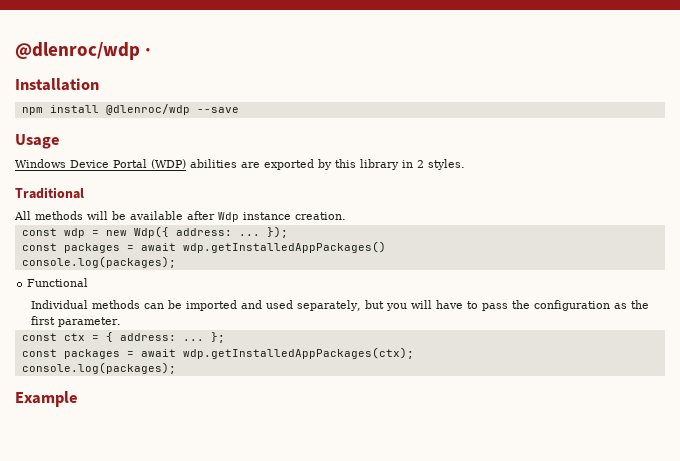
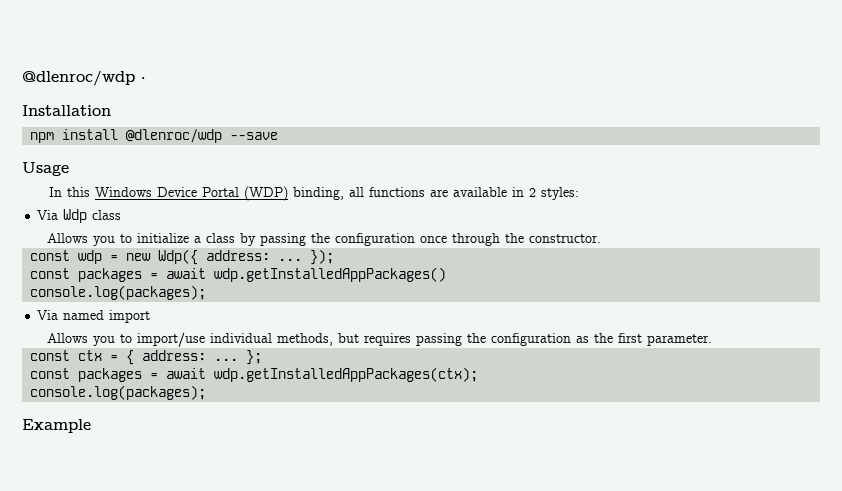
- Windows Device Portal (WDP) abilities are exported by this library in 2 styles.
- Traditional
- All methods will be available after Wdp instance creation.
+ In this Windows Device Portal (WDP) binding, all functions are available in 2 styles:
+ Via Wdp class
+ Allows you to initialize a class by passing the configuration once through the constructor.
- Functional
- Individual methods can be imported and used separately, but you will have to pass the configuration as the first parameter.
+ Via named import
+ Allows you to import/use individual methods, but requires passing the configuration as the first parameter.

